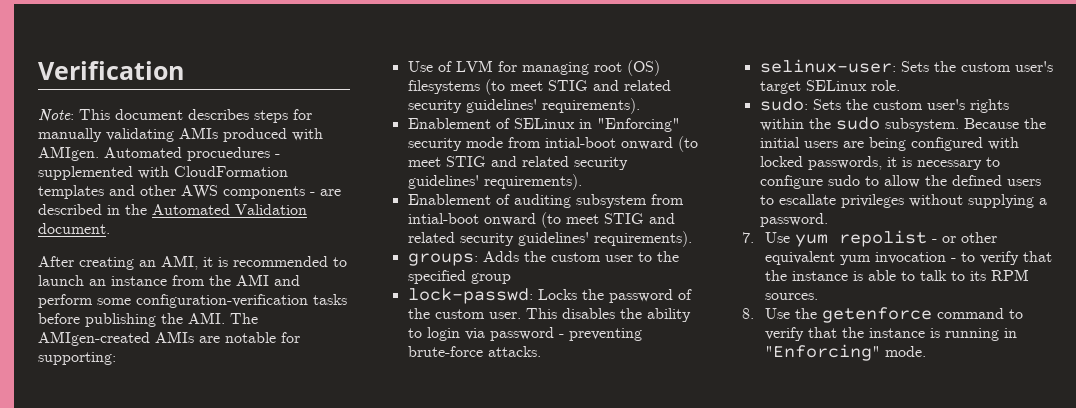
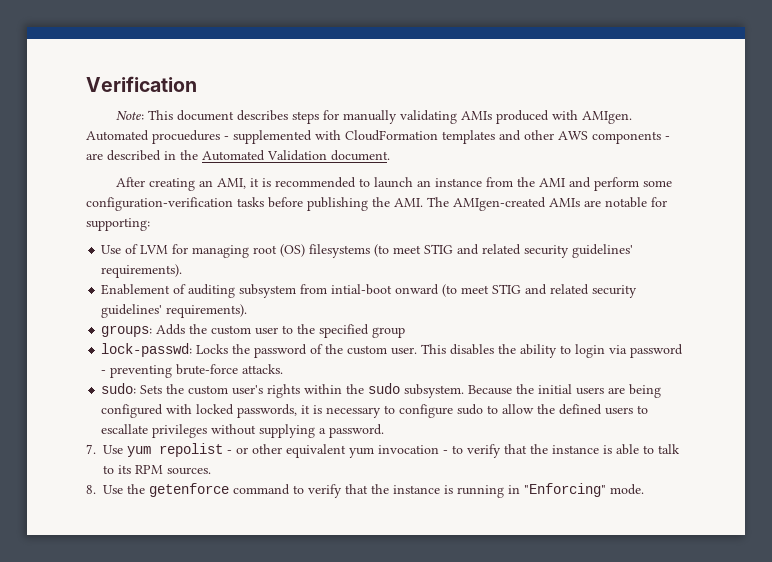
- Enablement of SELinux in "Enforcing" security mode from intial-boot onward (to meet STIG and related security guidelines' requirements).
- selinux-user: Sets the custom user's target SELinux role.

